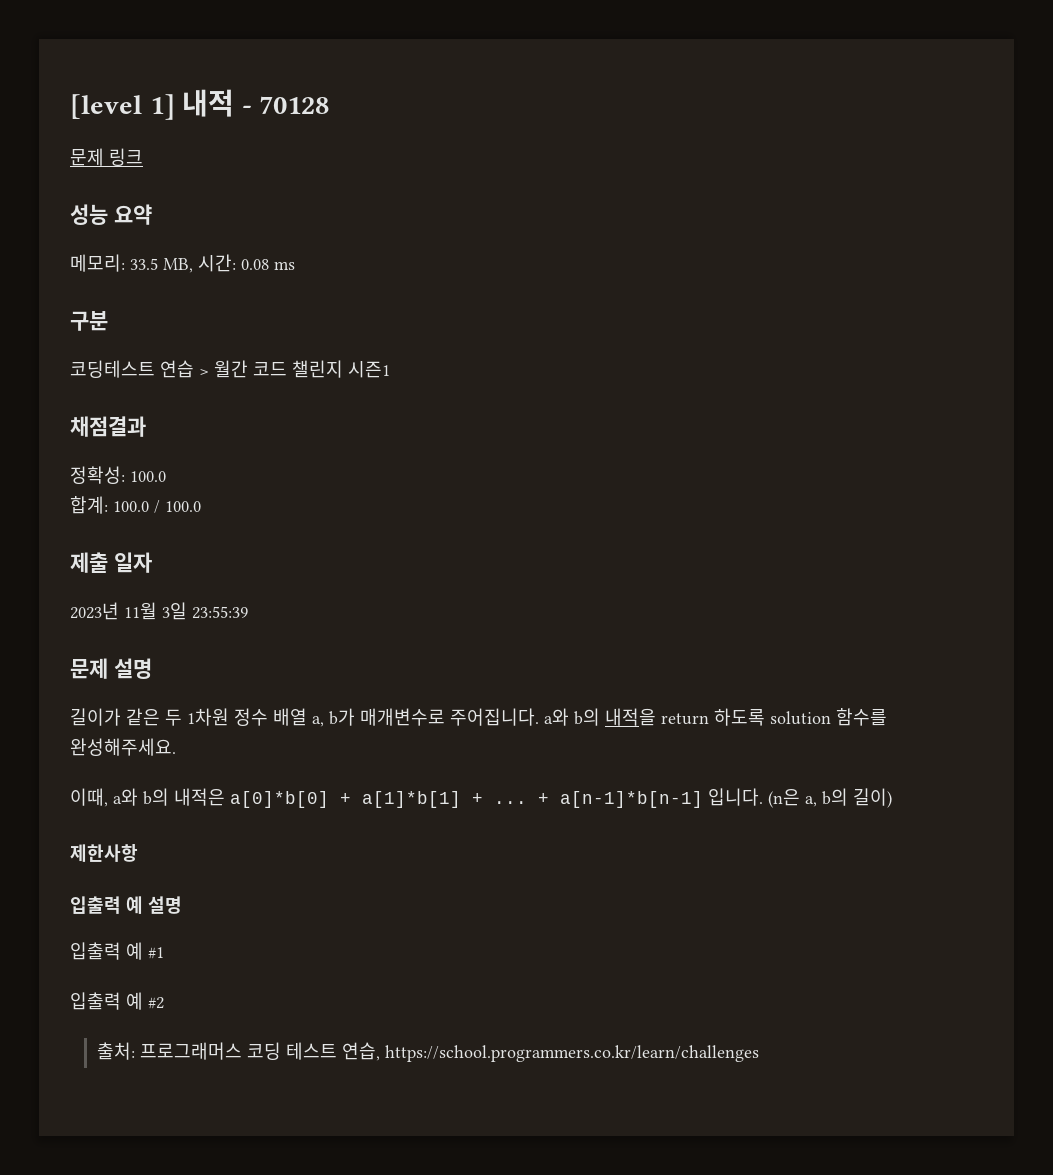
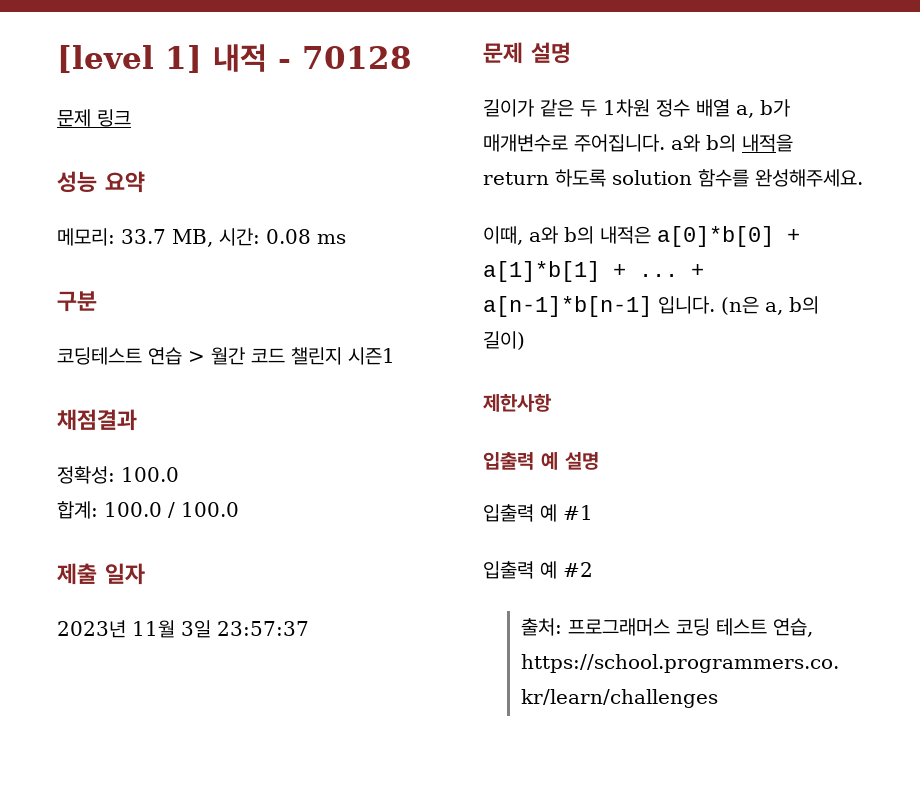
- 메모리: 33.5 MB, 시간: 0.08 ms
+ 메모리: 33.7 MB, 시간: 0.08 ms
- 2023년 11월 3일 23:55:39
+ 2023년 11월 3일 23:57:37

